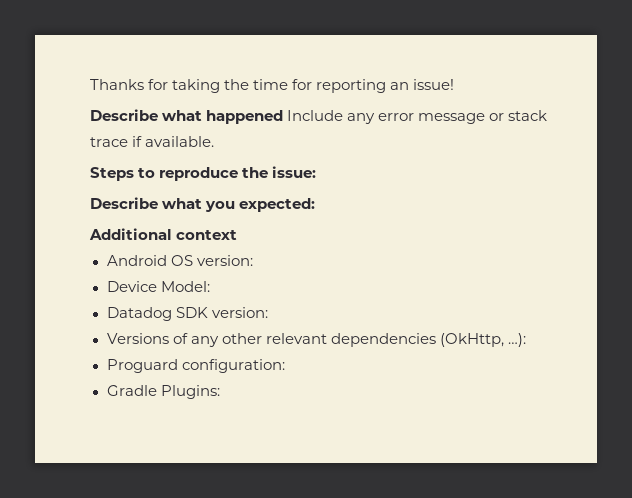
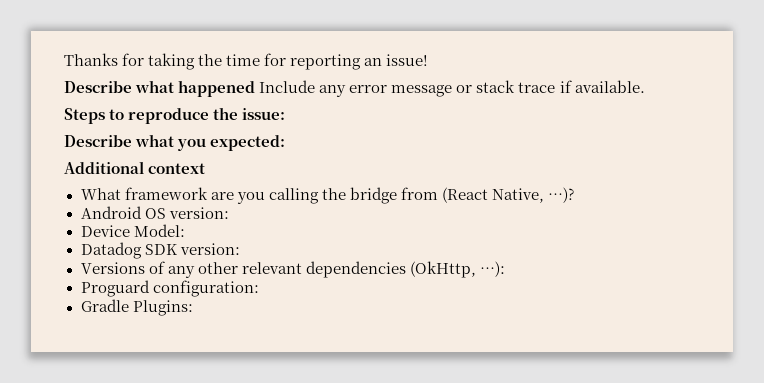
+ What framework are you calling the bridge from (React Native, …)?

